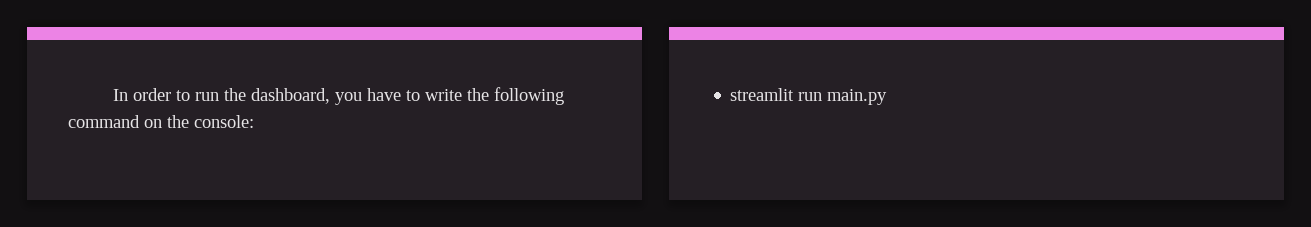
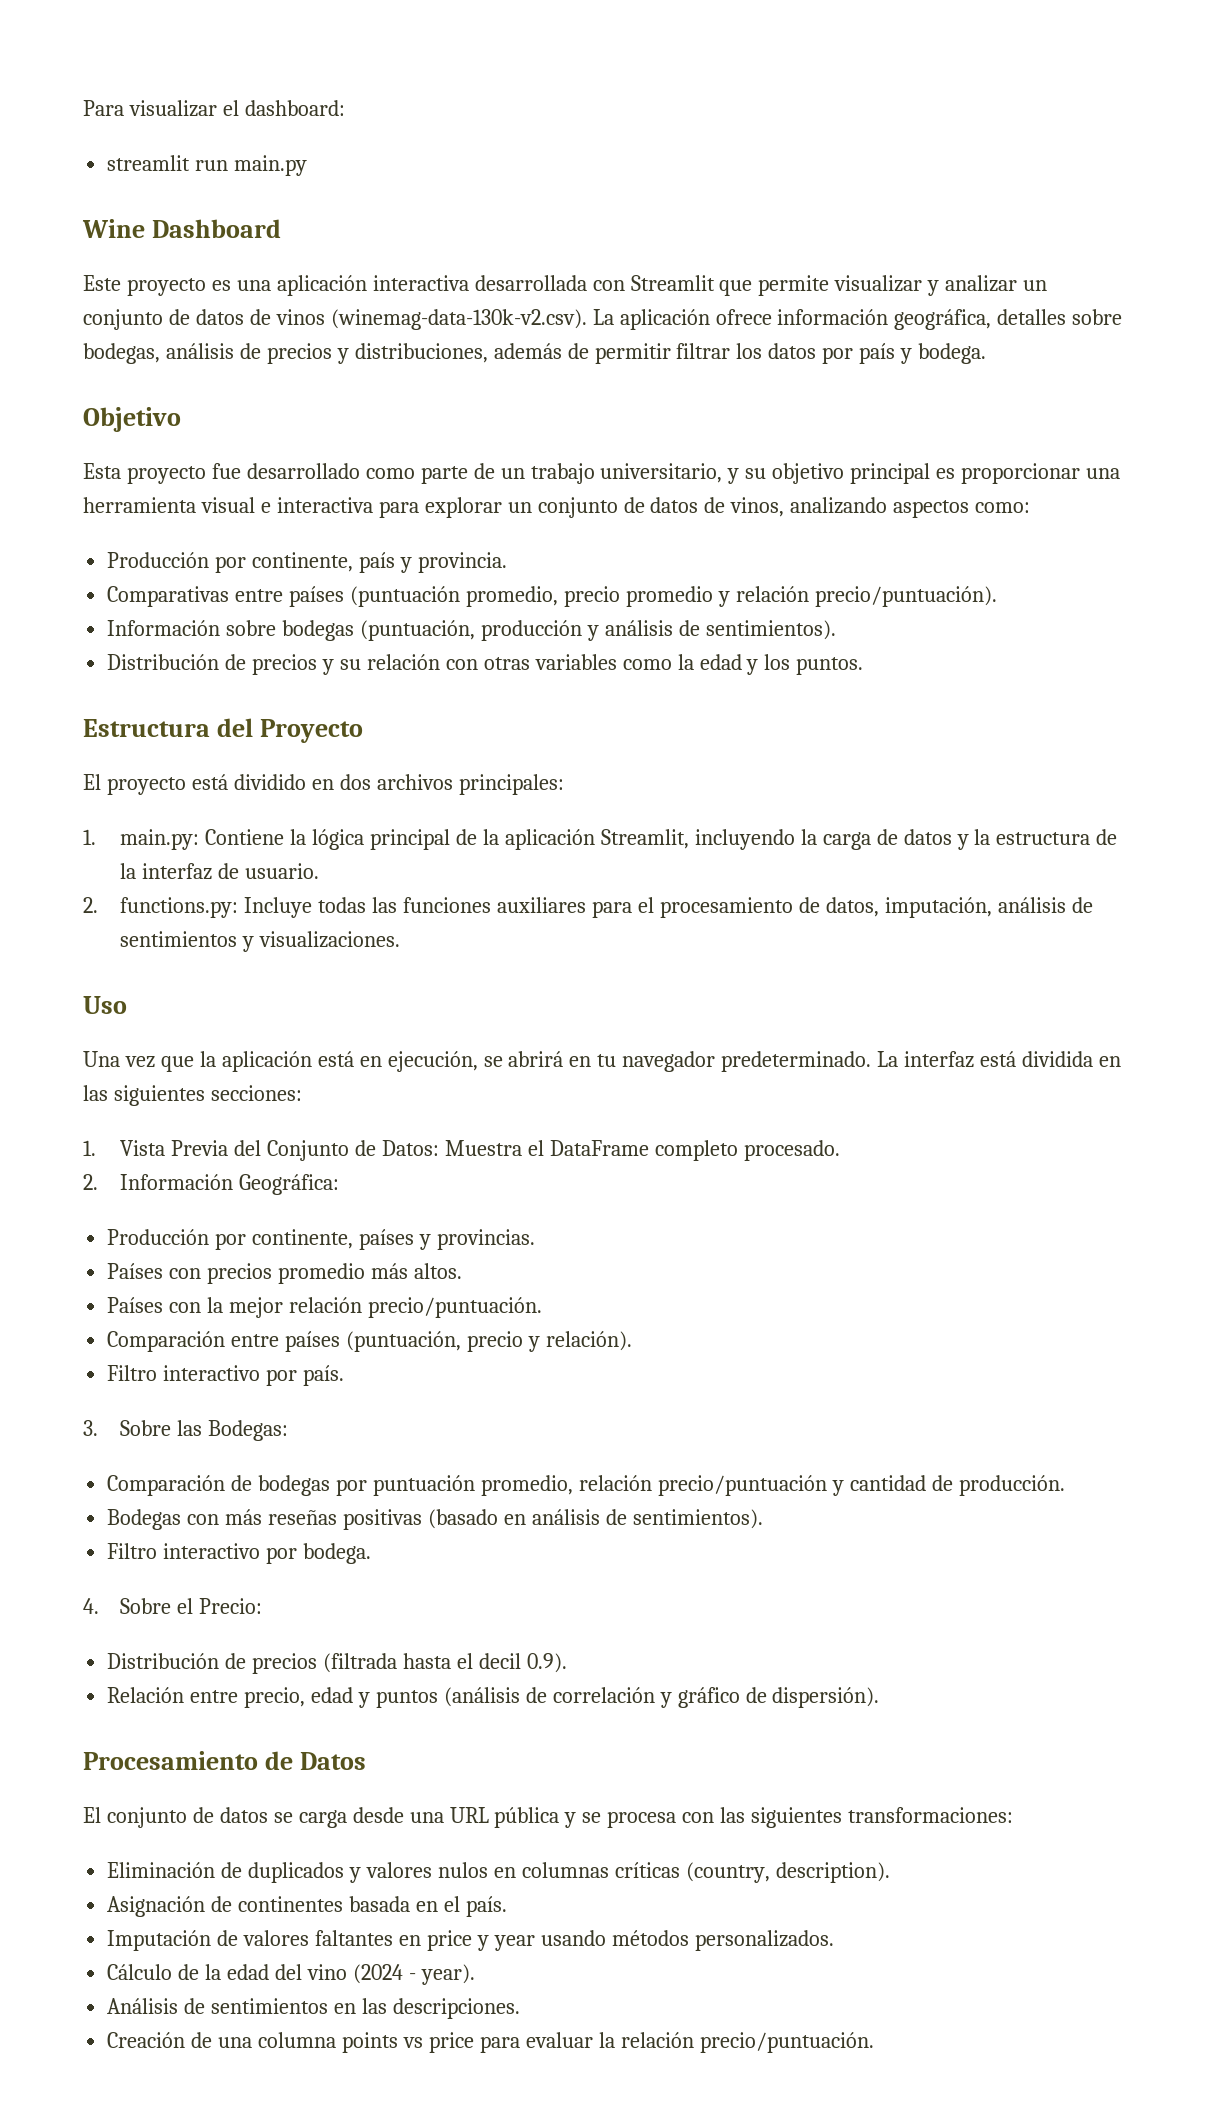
- In order to run the dashboard, you have to write the following command on the console:
+ Para visualizar el dashboard:
  streamlit run main.py
+ Wine Dashboard
+ Este proyecto es una aplicación interactiva desarrollada con Streamlit que permite visualizar y analizar un conjunto de datos de vinos (winemag-data-130k-v2.csv). La aplicación ofrece información geográfica, detalles sobre bodegas, análisis de precios y distribuciones, además de permitir filtrar los datos por país y bodega.
+ Objetivo
+ Esta proyecto fue desarrollado como parte de un trabajo universitario, y su objetivo principal es proporcionar una herramienta visual e interactiva para explorar un conjunto de datos de vinos, analizando aspectos como:
+ Producción por continente, país y provincia.
+ Comparativas entre países (puntuación promedio, precio promedio y relación precio/puntuación).
+ Información sobre bodegas (puntuación, producción y análisis de sentimientos).
+ Distribución de precios y su relación con otras variables como la edad y los puntos.
+ Estructura del Proyecto
+ El proyecto está dividido en dos archivos principales:
+ 1. main.py: Contiene la lógica principal de la aplicación Streamlit, incluyendo la carga de datos y la estructura de la interfaz de usuario.
+ 2. functions.py: Incluye todas las funciones auxiliares para el procesamiento de datos, imputación, análisis de sentimientos y visualizaciones.
+ Uso
+ Una vez que la aplicación está en ejecución, se abrirá en tu navegador predeterminado. La interfaz está dividida en las siguientes secciones:
+ 1. Vista Previa del Conjunto de Datos: Muestra el DataFrame completo procesado.
+ 2. Información Geográfica:
+ Producción por continente, países y provincias.
+ Países con precios promedio más altos.
+ Países con la mejor relación precio/puntuación.
+ Comparación entre países (puntuación, precio y relación).
+ Filtro interactivo por país.
+ 3. Sobre las Bodegas:
+ Comparación de bodegas por puntuación promedio, relación precio/puntuación y cantidad de producción.
+ Bodegas con más reseñas positivas (basado en análisis de sentimientos).
+ Filtro interactivo por bodega.
+ 4. Sobre el Precio:
+ Distribución de precios (filtrada hasta el decil 0.9).
+ Relación entre precio, edad y puntos (análisis de correlación y gráfico de dispersión).
+ Procesamiento de Datos
+ El conjunto de datos se carga desde una URL pública y se procesa con las siguientes transformaciones:
+ Eliminación de duplicados y valores nulos en columnas críticas (country, description).
+ Asignación de continentes basada en el país.
+ Imputación de valores faltantes en price y year usando métodos personalizados.
+ Cálculo de la edad del vino (2024 - year).
+ Análisis de sentimientos en las descripciones.
+ Creación de una columna points vs price para evaluar la relación precio/puntuación.

